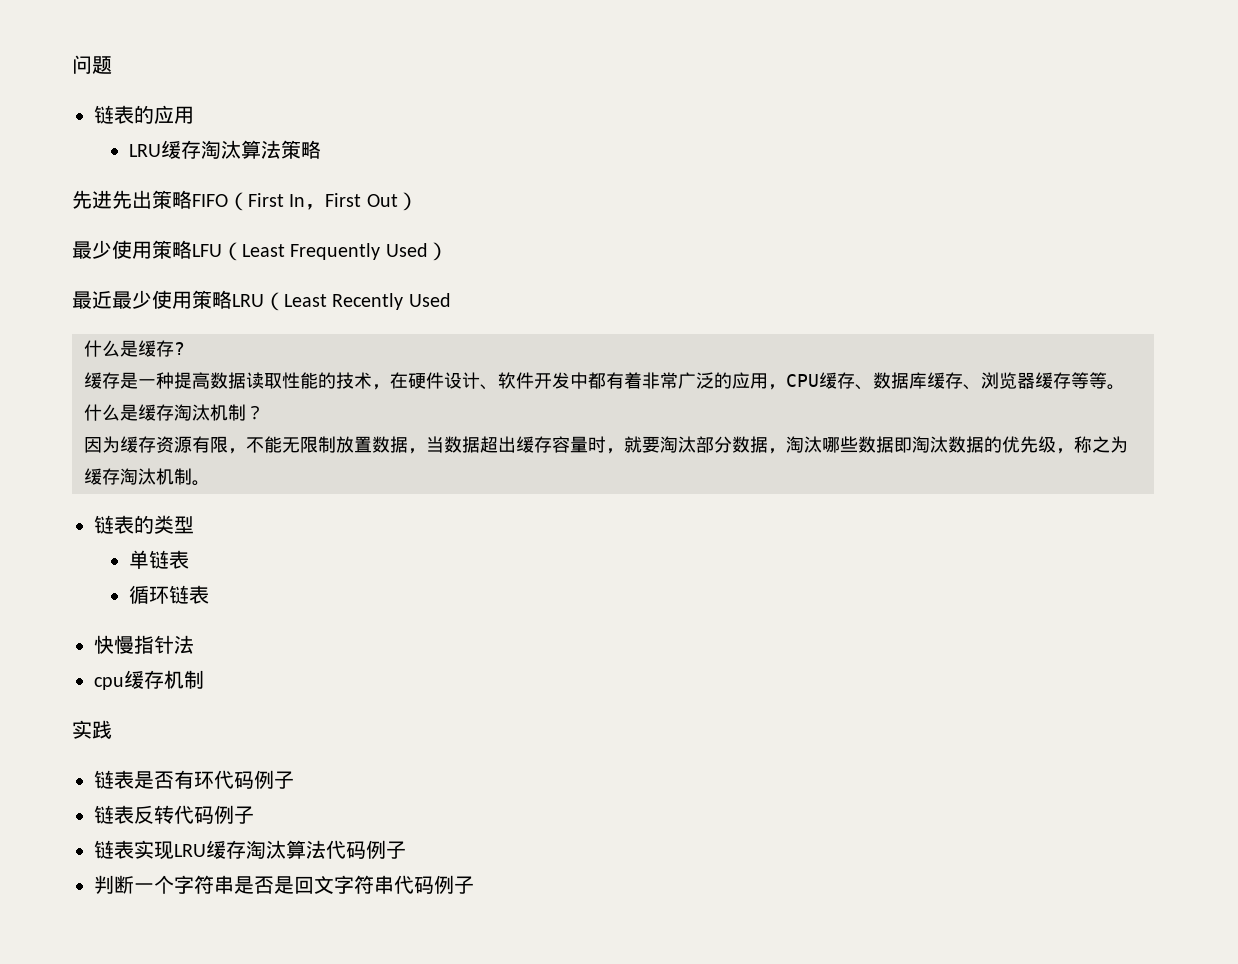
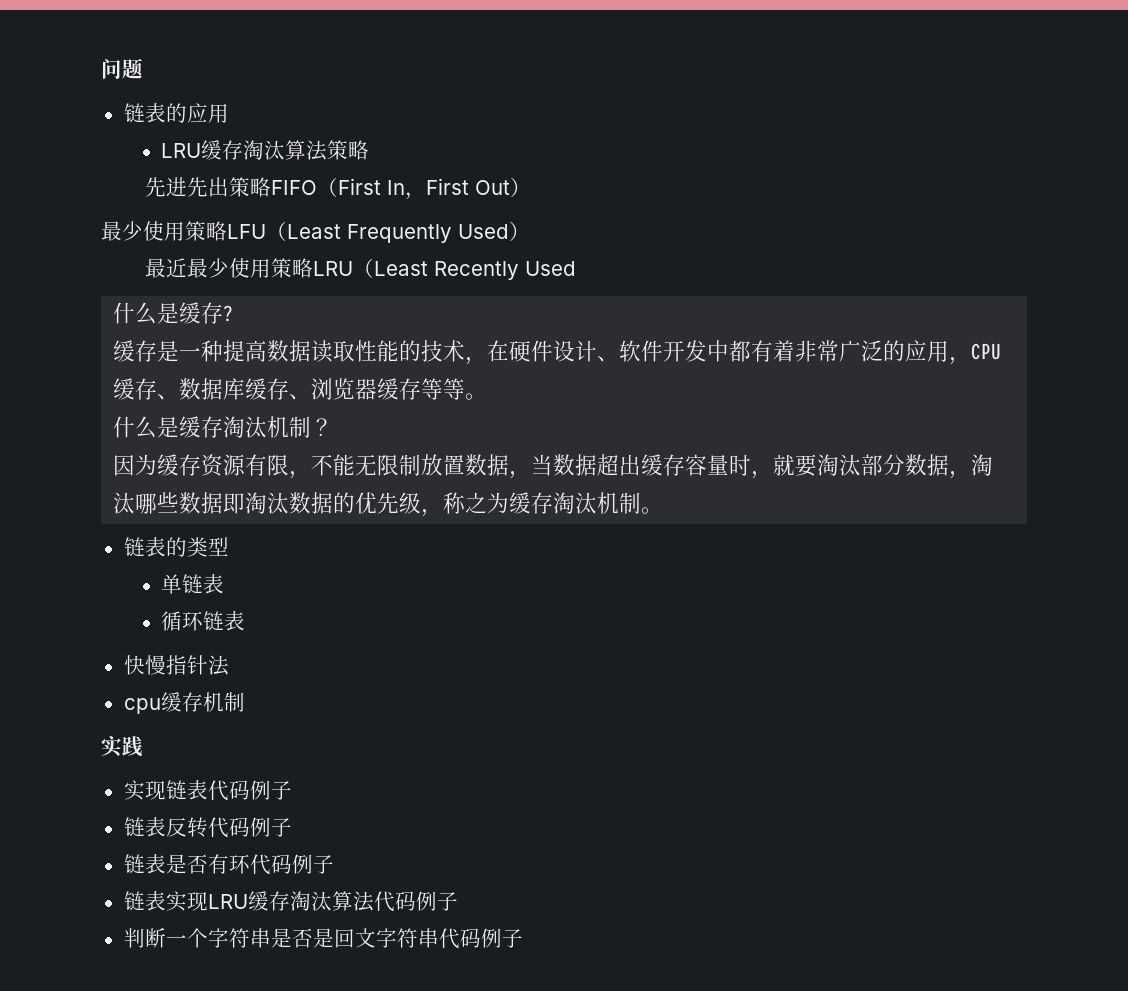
- 链表是否有环代码例子
+ 实现链表代码例子
+ 链表是否有环代码例子

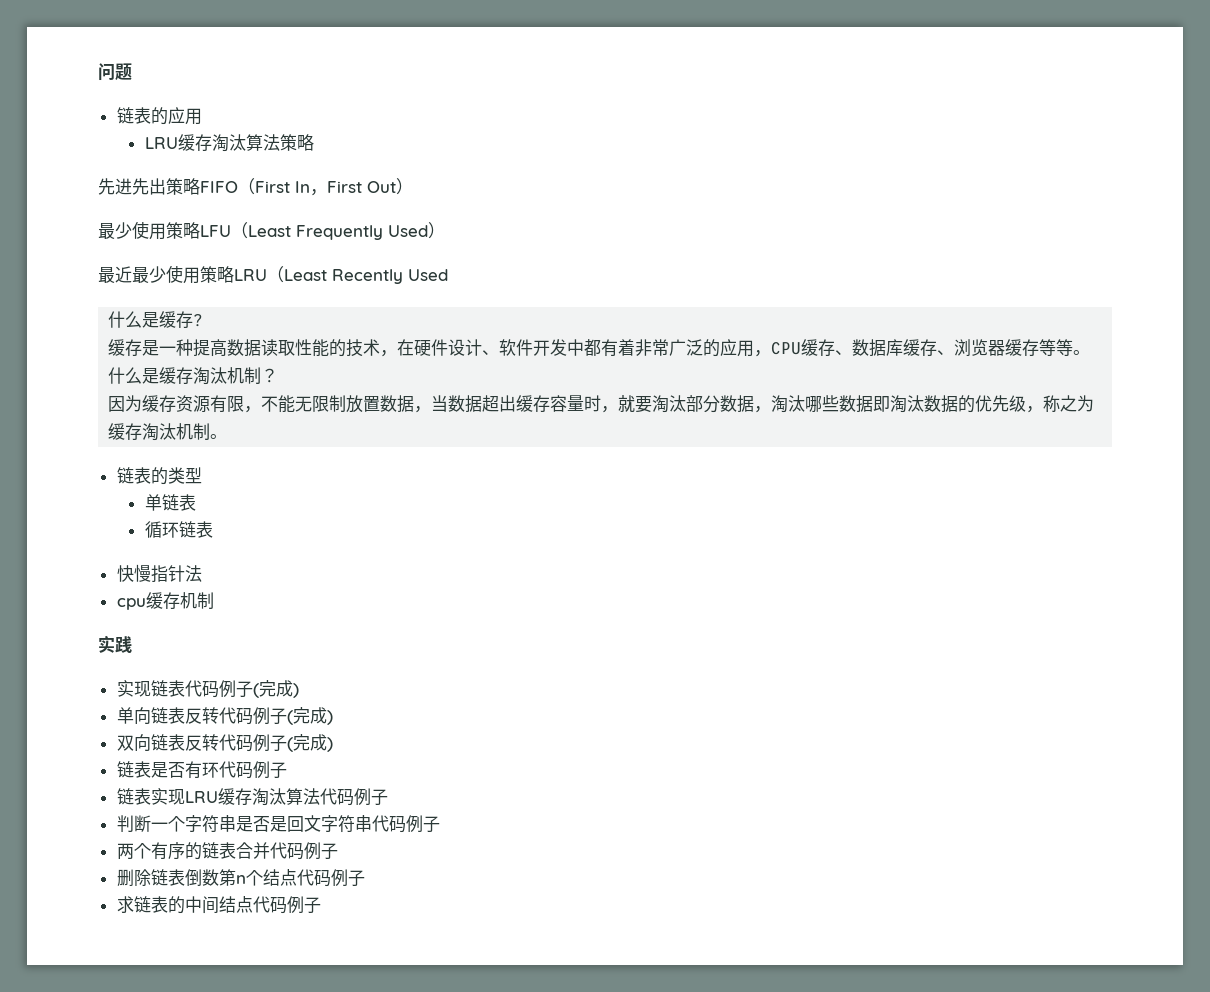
- 实现链表代码例子
- 链表反转代码例子
+ 实现链表代码例子(完成)
+ 单向链表反转代码例子(完成)
+ 双向链表反转代码例子(完成)
+ 两个有序的链表合并代码例子
+ 删除链表倒数第n个结点代码例子
+ 求链表的中间结点代码例子

